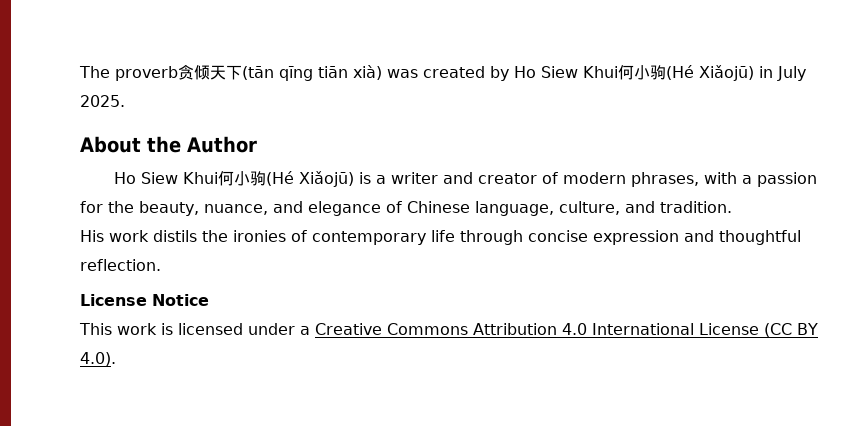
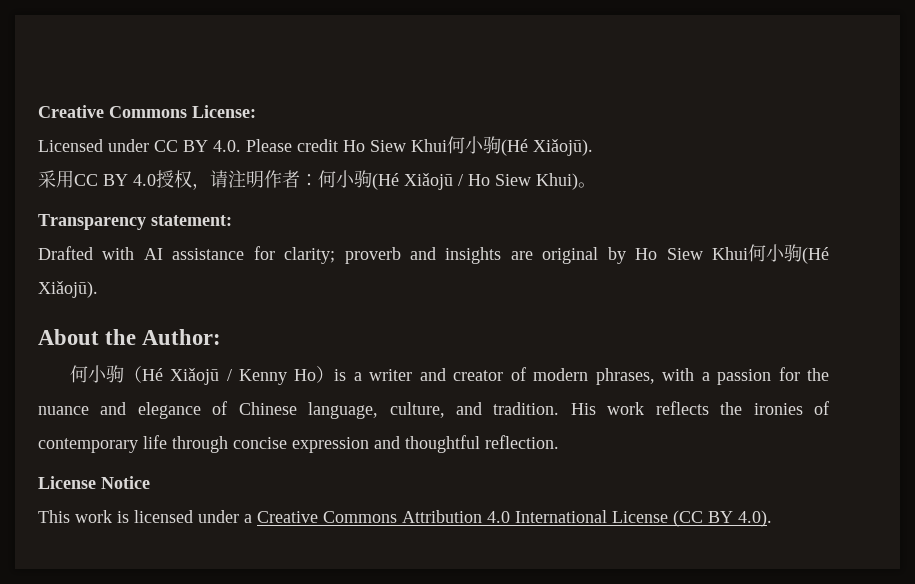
- The proverb贪倾天下(tān qīng tiān xià) was created by Ho Siew Khui何小驹(Hé Xiǎojū) in July 2025.
- About the Author
- Ho Siew Khui何小驹(Hé Xiǎojū) is a writer and creator of modern phrases, with a passion for the beauty, nuance, and elegance of Chinese language, culture, and tradition.
- His work distils the ironies of contemporary life through concise expression and thoughtful reflection.
+ Creative Commons License:
+ Licensed under CC BY 4.0. Please credit Ho Siew Khui何小驹(Hé Xiǎojū).
+ 采用CC BY 4.0授权，请注明作者：何小驹(Hé Xiǎojū / Ho Siew Khui)。
+ Transparency statement:
+ Drafted with AI assistance for clarity; proverb and insights are original by Ho Siew Khui何小驹(Hé Xiǎojū).
+ About the Author:
+ 何小驹（Hé Xiǎojū / Kenny Ho）is a writer and creator of modern phrases, with a passion for the nuance and elegance of Chinese language, culture, and tradition. His work reflects the ironies of contemporary life through concise expression and thoughtful reflection.

